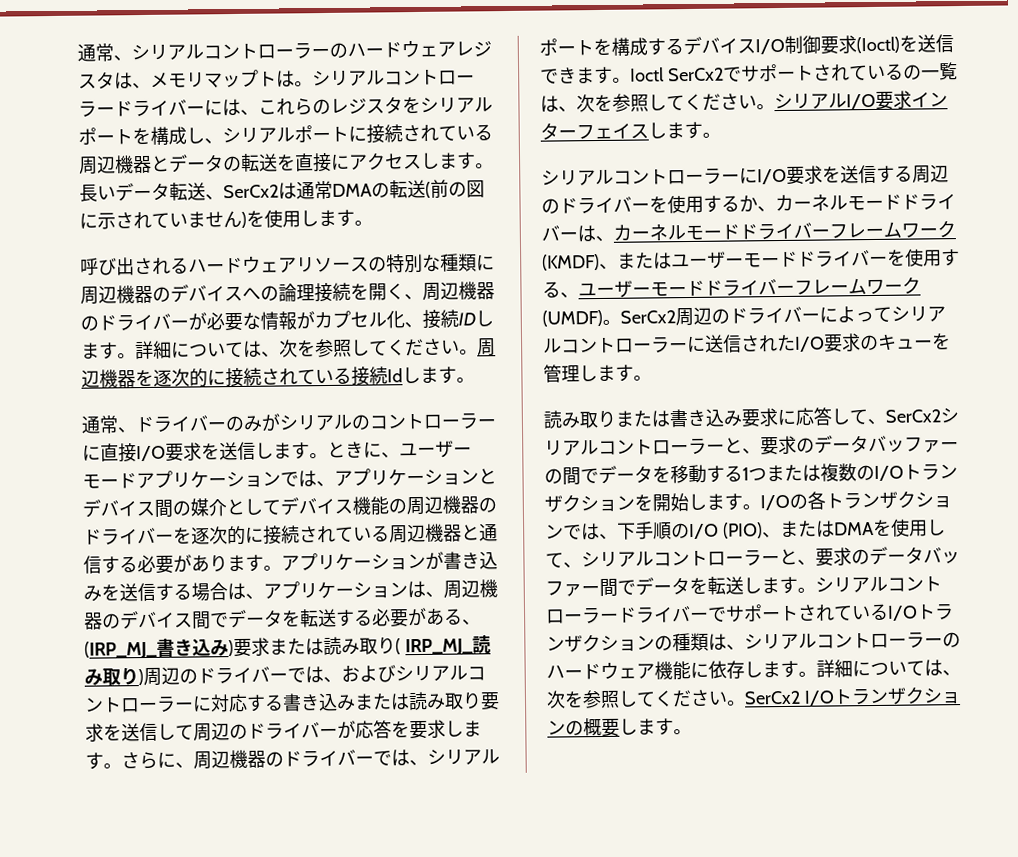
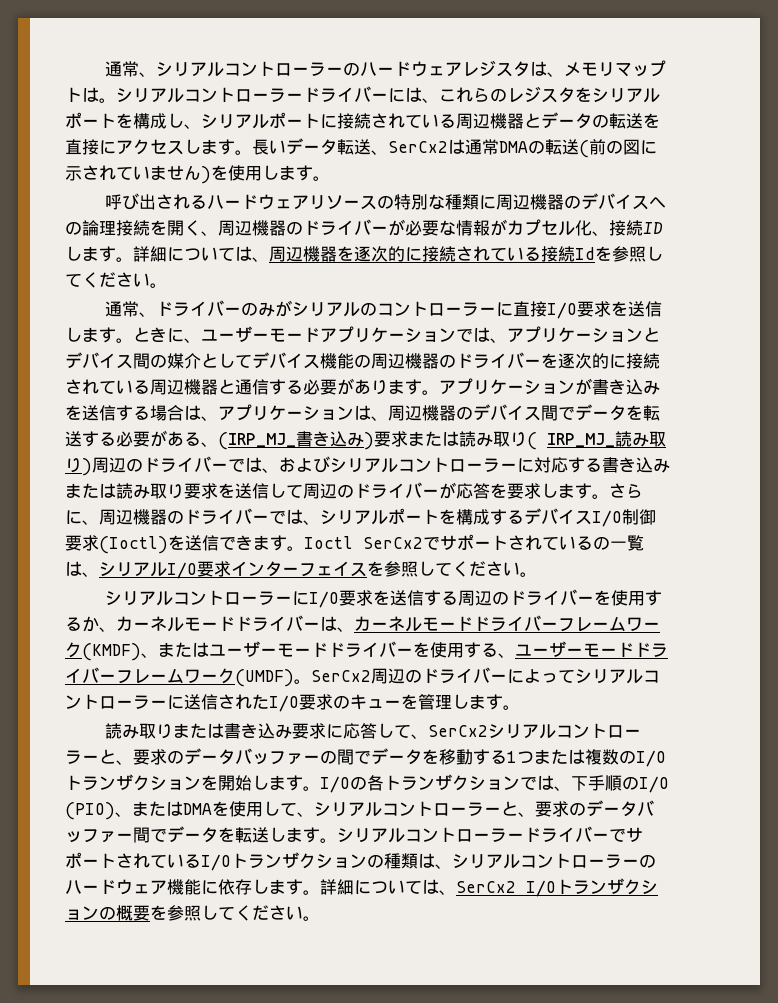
- 詳細については、次を参照してください。周辺機器を逐次的に接続されている接続Idします。
+ 詳細については、周辺機器を逐次的に接続されている接続Idを参照してください。
- Ioctl SerCx2でサポートされているの一覧は、次を参照してください。シリアルI/O要求インターフェイスします。
+ Ioctl SerCx2でサポートされているの一覧は、シリアルI/O要求インターフェイスを参照してください。
- 詳細については、次を参照してください。SerCx2 I/Oトランザクションの概要します。
+ 詳細については、SerCx2 I/Oトランザクションの概要を参照してください。

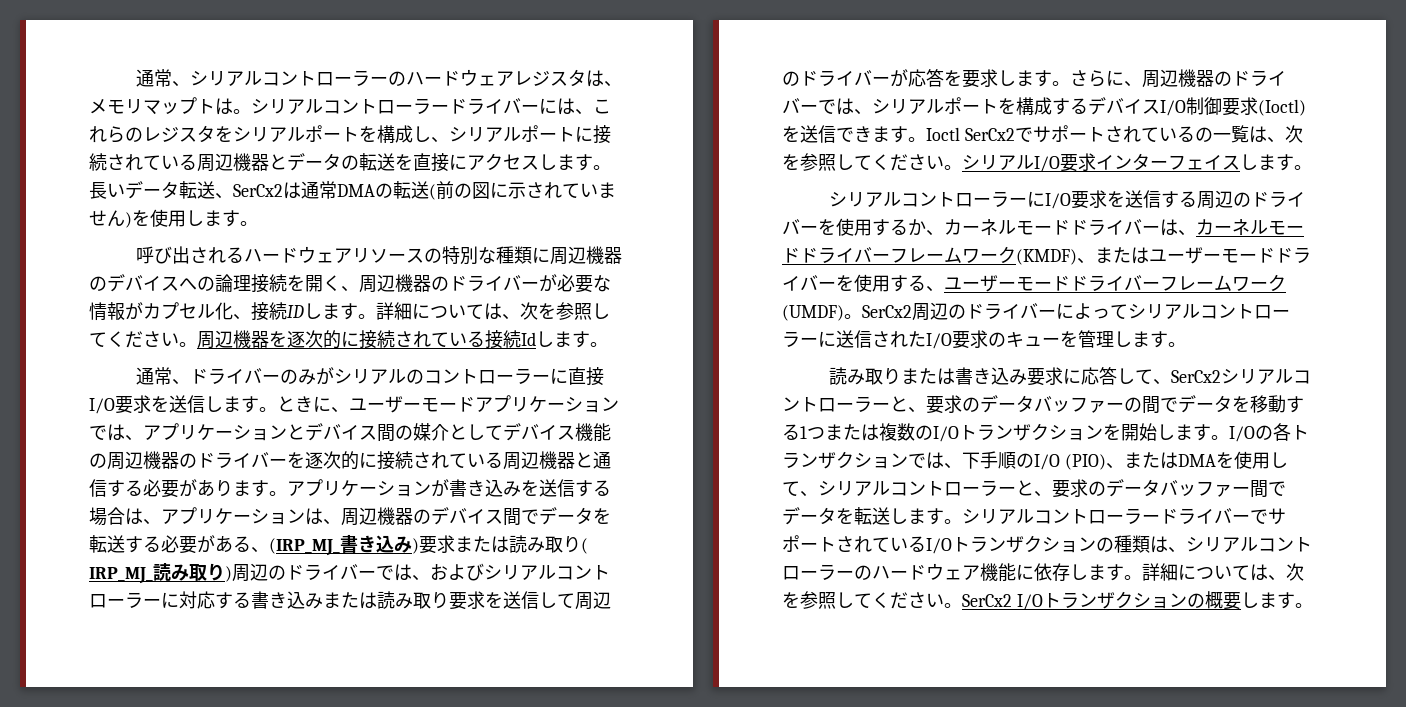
- 詳細については、周辺機器を逐次的に接続されている接続Idを参照してください。
+ 詳細については、次を参照してください。周辺機器を逐次的に接続されている接続Idします。
- Ioctl SerCx2でサポートされているの一覧は、シリアルI/O要求インターフェイスを参照してください。
+ Ioctl SerCx2でサポートされているの一覧は、次を参照してください。シリアルI/O要求インターフェイスします。
- 詳細については、SerCx2 I/Oトランザクションの概要を参照してください。
+ 詳細については、次を参照してください。SerCx2 I/Oトランザクションの概要します。

